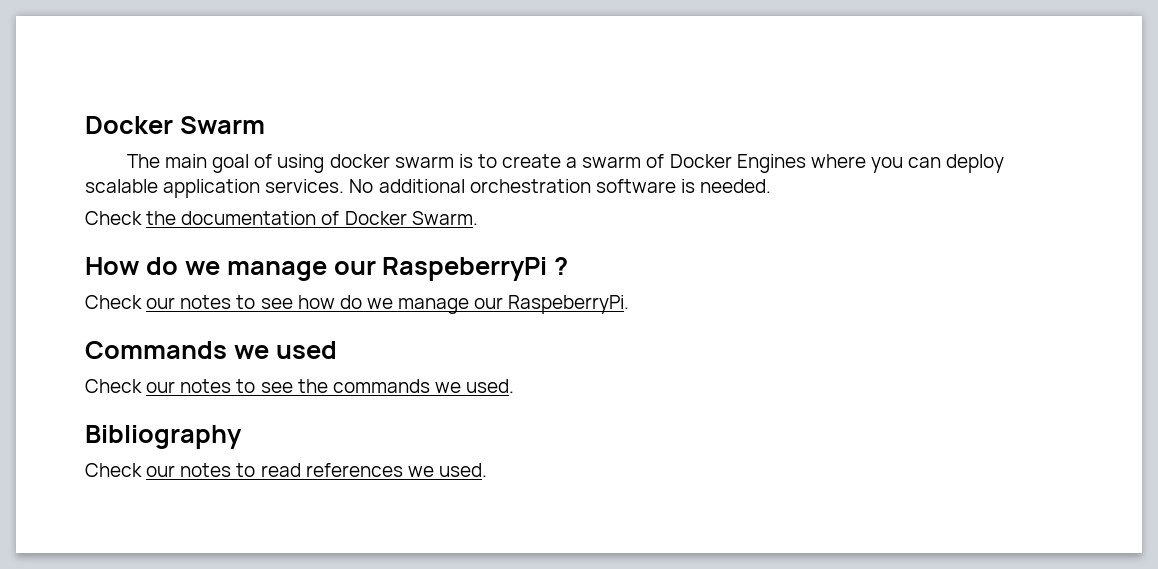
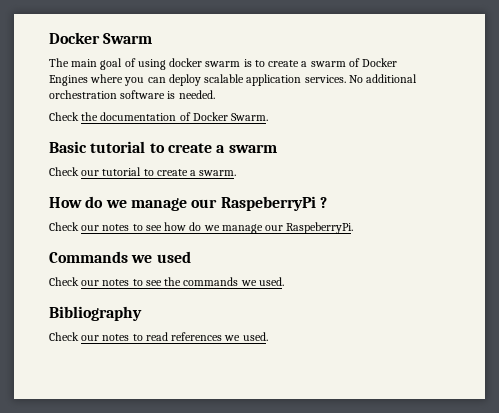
+ Basic tutorial to create a swarm
+ Check our tutorial to create a swarm.

